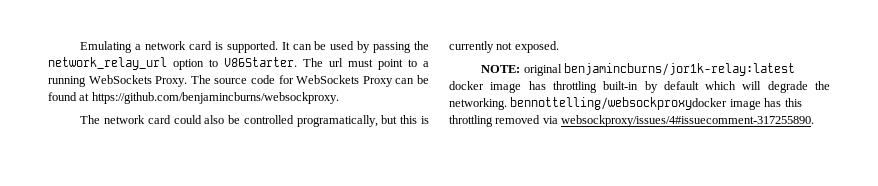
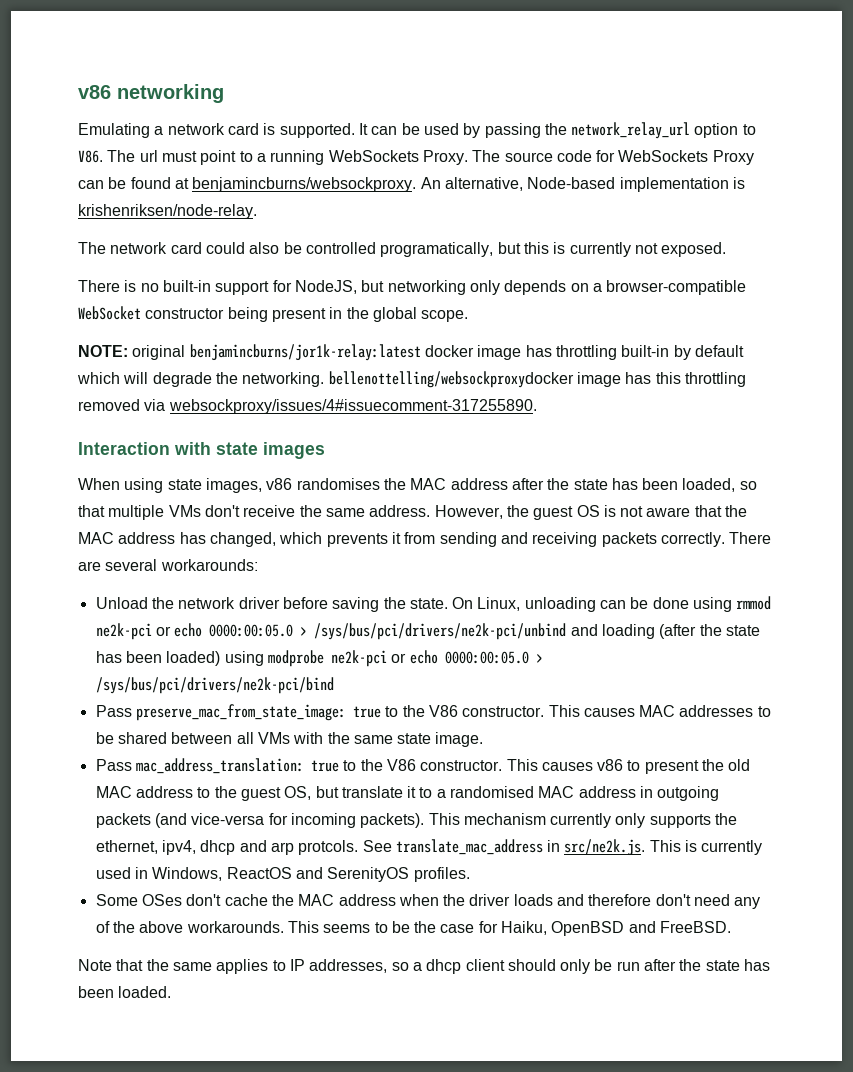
+ v86 networking
- It can be used by passing the network_relay_url option to V86Starter. The url must point to a running WebSockets Proxy.
+ It can be used by passing the network_relay_url option to V86. The url must point to a running WebSockets Proxy.
- The source code for WebSockets Proxy can be found at https://github.com/benjamincburns/websockproxy.
+ The source code for WebSockets Proxy can be found at benjamincburns/websockproxy. An alternative, Node-based implementation is krishenriksen/node-relay.
+ There is no built-in support for NodeJS, but networking only depends on a browser-compatible WebSocket constructor being present in the global scope.
- NOTE: original benjamincburns/jor1k-relay:latest docker image has throttling built-in by default which will degrade the networking. bennottelling/websockproxydocker image has this throttling removed via websockproxy/issues/4#issuecomment-317255890.
+ NOTE: original benjamincburns/jor1k-relay:latest docker image has throttling built-in by default which will degrade the networking. bellenottelling/websockproxydocker image has this throttling removed via websockproxy/issues/4#issuecomment-317255890.
+ Interaction with state images
+ When using state images, v86 randomises the MAC address after the state has been loaded, so that multiple VMs don't receive the same address. However, the guest OS is not aware that the MAC address has changed, which prevents it from sending and receiving packets correctly. There are several workarounds:
+ Unload the network driver before saving the state. On Linux, unloading can be done using rmmod ne2k-pci or echo 0000:00:05.0 > /sys/bus/pci/drivers/ne2k-pci/unbind and loading (after the state has been loaded) using modprobe ne2k-pci or echo 0000:00:05.0 > /sys/bus/pci/drivers/ne2k-pci/bind
+ Pass preserve_mac_from_state_image: true to the V86 constructor. This causes MAC addresses to be shared between all VMs with the same state image.
+ Pass mac_address_translation: true to the V86 constructor. This causes v86 to present the old MAC address to the guest OS, but translate it to a randomised MAC address in outgoing packets (and vice-versa for incoming packets). This mechanism currently only supports the ethernet, ipv4, dhcp and arp protcols. See translate_mac_address in src/ne2k.js. This is currently used in Windows, ReactOS and SerenityOS profiles.
+ Some OSes don't cache the MAC address when the driver loads and therefore don't need any of the above workarounds. This seems to be the case for Haiku, OpenBSD and FreeBSD.
+ Note that the same applies to IP addresses, so a dhcp client should only be run after the state has been loaded.

